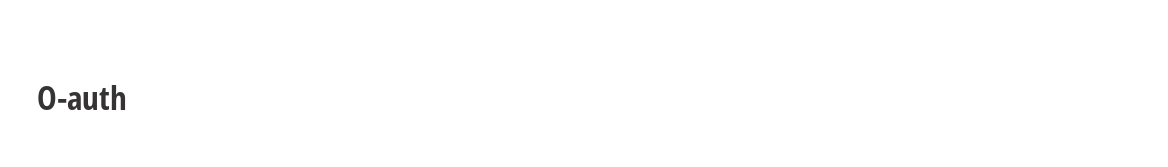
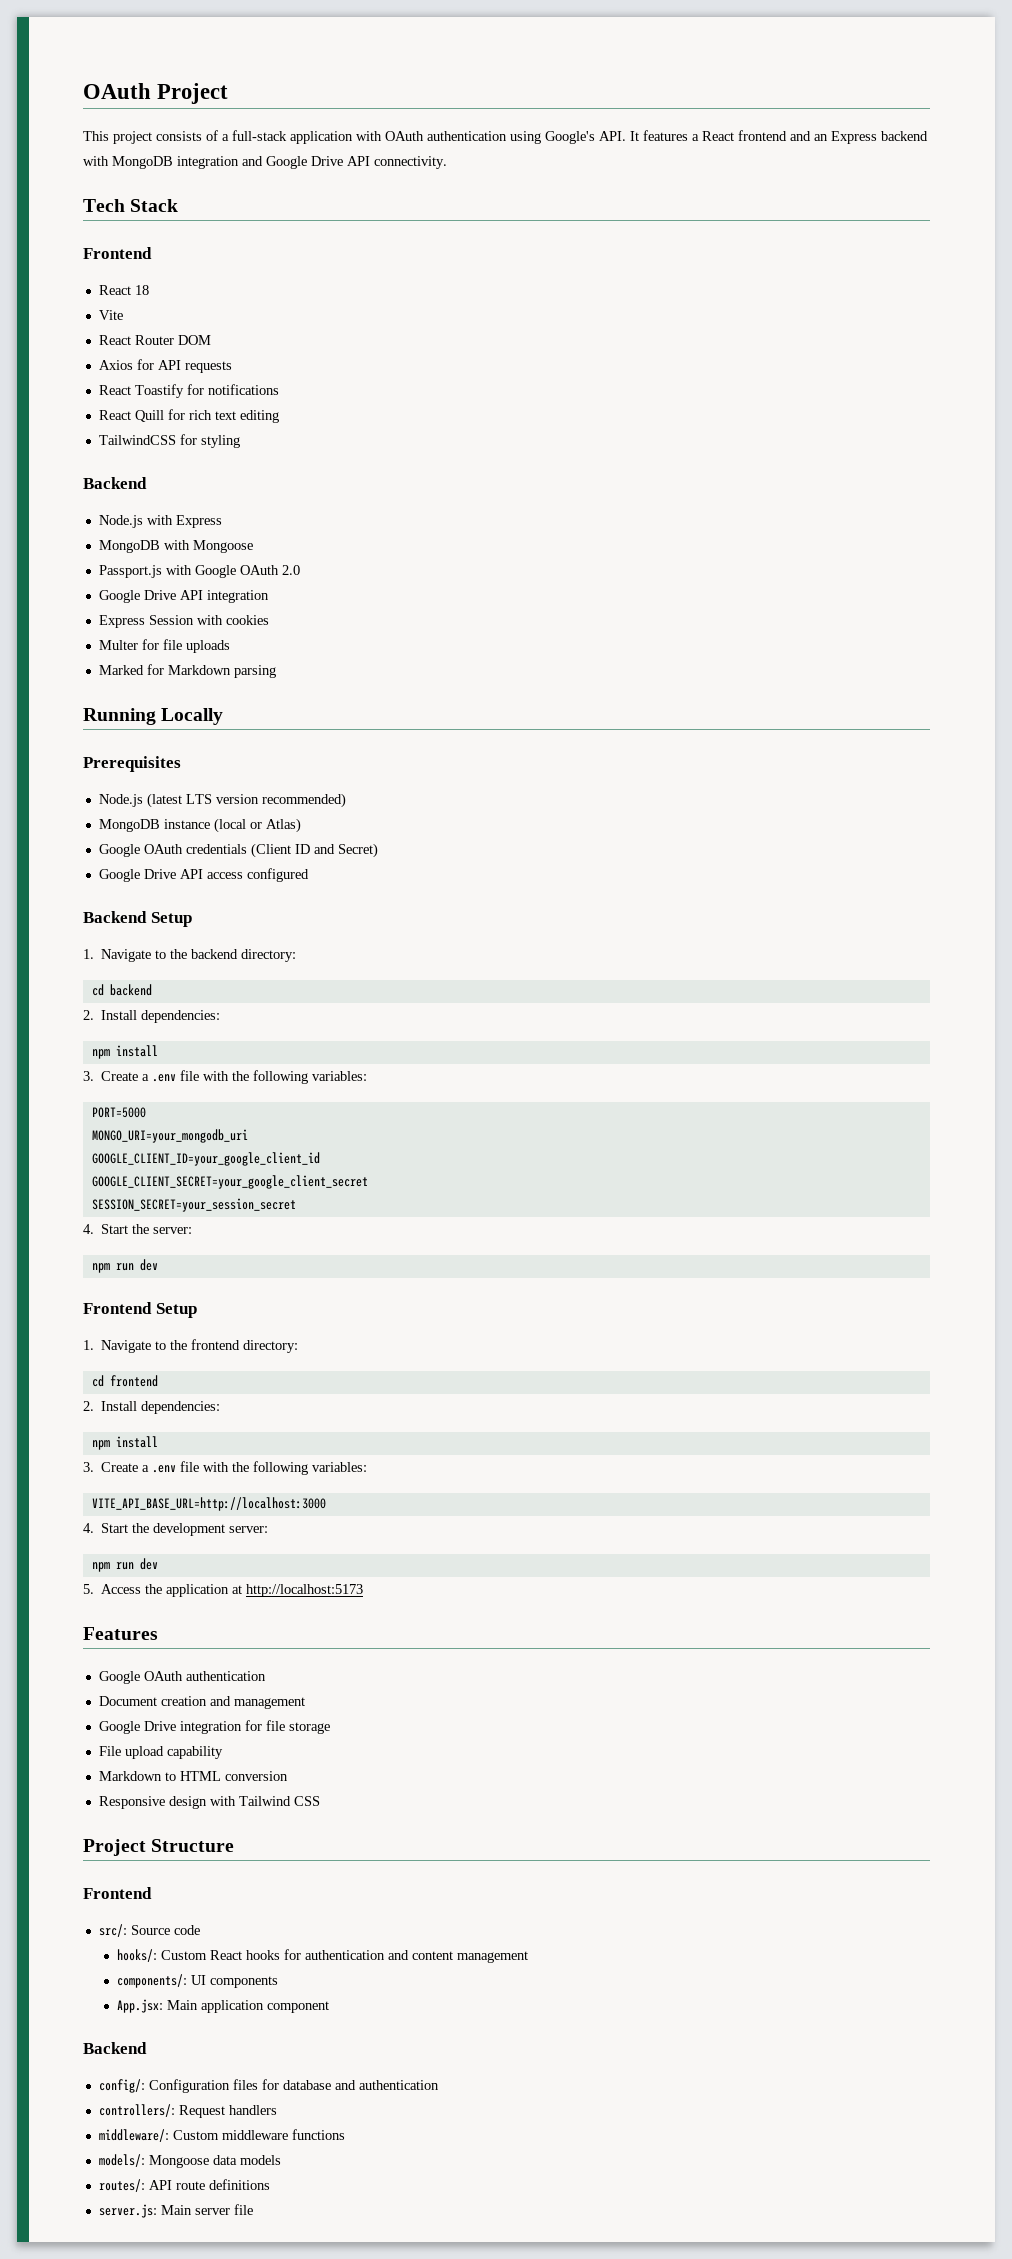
- O-auth
+ OAuth Project
+ This project consists of a full-stack application with OAuth authentication using Google's API. It features a React frontend and an Express backend with MongoDB integration and Google Drive API connectivity.
+ Tech Stack
+ Frontend
+ React 18
+ Vite
+ React Router DOM
+ Axios for API requests
+ React Toastify for notifications
+ React Quill for rich text editing
+ TailwindCSS for styling
+ Backend
+ Node.js with Express
+ MongoDB with Mongoose
+ Passport.js with Google OAuth 2.0
+ Google Drive API integration
+ Express Session with cookies
+ Multer for file uploads
+ Marked for Markdown parsing
+ Running Locally
+ Prerequisites
+ Node.js (latest LTS version recommended)
+ MongoDB instance (local or Atlas)
+ Google OAuth credentials (Client ID and Secret)
+ Google Drive API access configured
+ Backend Setup
+ 1. Navigate to the backend directory:
+ cd backend
+ 2. Install dependencies:
+ npm install
+ 3. Create a .env file with the following variables:
+ PORT=5000
+ MONGO_URI=your_mongodb_uri
+ GOOGLE_CLIENT_ID=your_google_client_id
+ GOOGLE_CLIENT_SECRET=your_google_client_secret
+ SESSION_SECRET=your_session_secret
+ 4. Start the server:
+ npm run dev
+ Frontend Setup
+ 1. Navigate to the frontend directory:
+ cd frontend
+ 2. Install dependencies:
+ npm install
+ 3. Create a .env file with the following variables:
+ VITE_API_BASE_URL=http://localhost:3000
+ 4. Start the development server:
+ npm run dev
+ 5. Access the application at http://localhost:5173
+ Features
+ Google OAuth authentication
+ Document creation and management
+ Google Drive integration for file storage
+ File upload capability
+ Markdown to HTML conversion
+ Responsive design with Tailwind CSS
+ Project Structure
+ Frontend
+ src/: Source code
+ hooks/: Custom React hooks for authentication and content management
+ components/: UI components
+ App.jsx: Main application component
+ Backend
+ config/: Configuration files for database and authentication
+ controllers/: Request handlers
+ middleware/: Custom middleware functions
+ models/: Mongoose data models
+ routes/: API route definitions
+ server.js: Main server file

